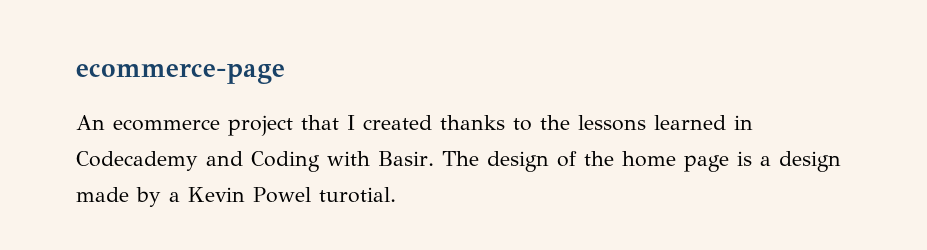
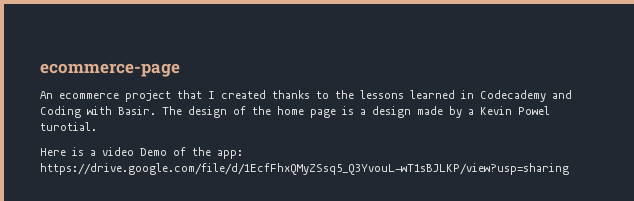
+ Here is a video Demo of the app: https://drive.google.com/file/d/1EcfFhxQMyZSsq5_Q3YvouL-wT1sBJLKP/view?usp=sharing

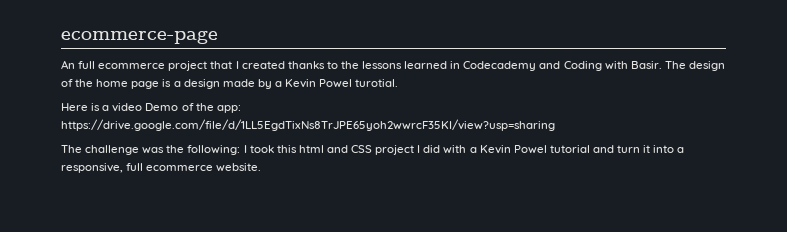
- An ecommerce project that I created thanks to the lessons learned in Codecademy and Coding with Basir.
+ An full ecommerce project that I created thanks to the lessons learned in Codecademy and Coding with Basir.
- Here is a video Demo of the app: https://drive.google.com/file/d/1EcfFhxQMyZSsq5_Q3YvouL-wT1sBJLKP/view?usp=sharing
+ Here is a video Demo of the app: https://drive.google.com/file/d/1LL5EgdTixNs8TrJPE65yoh2wwrcF35KI/view?usp=sharing
+ The challenge was the following: I took this html and CSS project I did with a Kevin Powel tutorial and turn it into a responsive, full ecommerce website.

